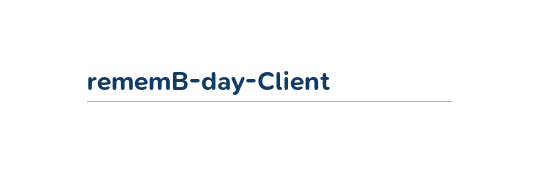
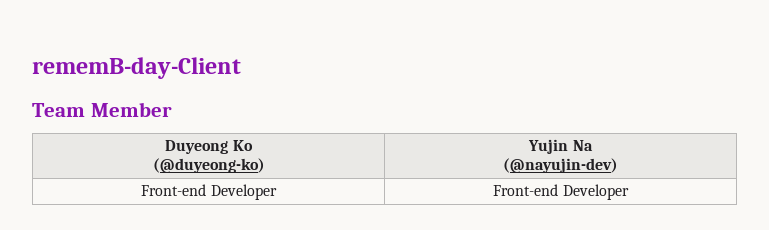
+ Team Member
+ Duyeong Ko
+ (@duyeong-ko) | Yujin Na
+ (@nayujin-dev)
+ Front-end Developer | Front-end Developer

